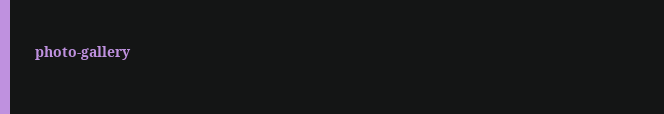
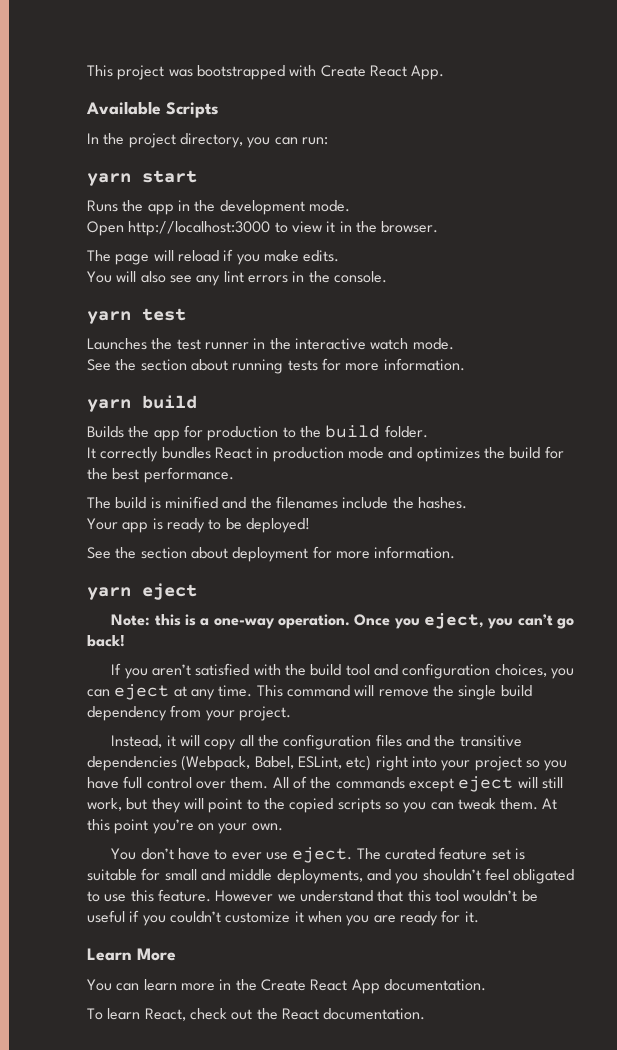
- photo-gallery
+ This project was bootstrapped with Create React App.
+ Available Scripts
+ In the project directory, you can run:
+ yarn start
+ Runs the app in the development mode.
+ Open http://localhost:3000 to view it in the browser.
+ The page will reload if you make edits.
+ You will also see any lint errors in the console.
+ yarn test
+ Launches the test runner in the interactive watch mode.
+ See the section about running tests for more information.
+ yarn build
+ Builds the app for production to the build folder.
+ It correctly bundles React in production mode and optimizes the build for the best performance.
+ The build is minified and the filenames include the hashes.
+ Your app is ready to be deployed!
+ See the section about deployment for more information.
+ yarn eject
+ Note: this is a one-way operation. Once you eject, you can’t go back!
+ If you aren’t satisfied with the build tool and configuration choices, you can eject at any time. This command will remove the single build dependency from your project.
+ Instead, it will copy all the configuration files and the transitive dependencies (Webpack, Babel, ESLint, etc) right into your project so you have full control over them. All of the commands except eject will still work, but they will point to the copied scripts so you can tweak them. At this point you’re on your own.
+ You don’t have to ever use eject. The curated feature set is suitable for small and middle deployments, and you shouldn’t feel obligated to use this feature. However we understand that this tool wouldn’t be useful if you couldn’t customize it when you are ready for it.
+ Learn More
+ You can learn more in the Create React App documentation.
+ To learn React, check out the React documentation.

